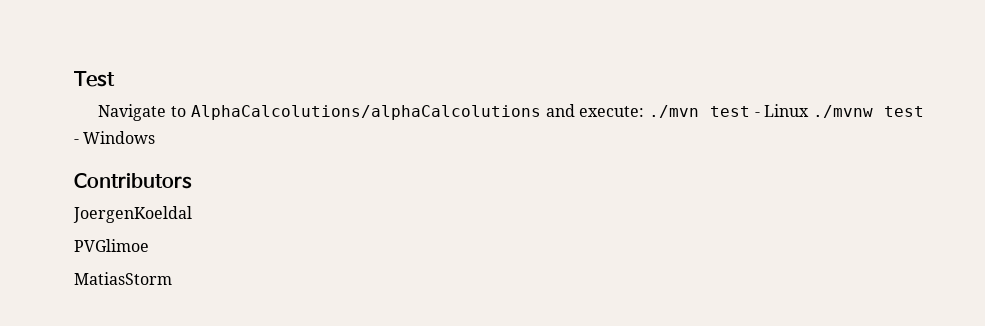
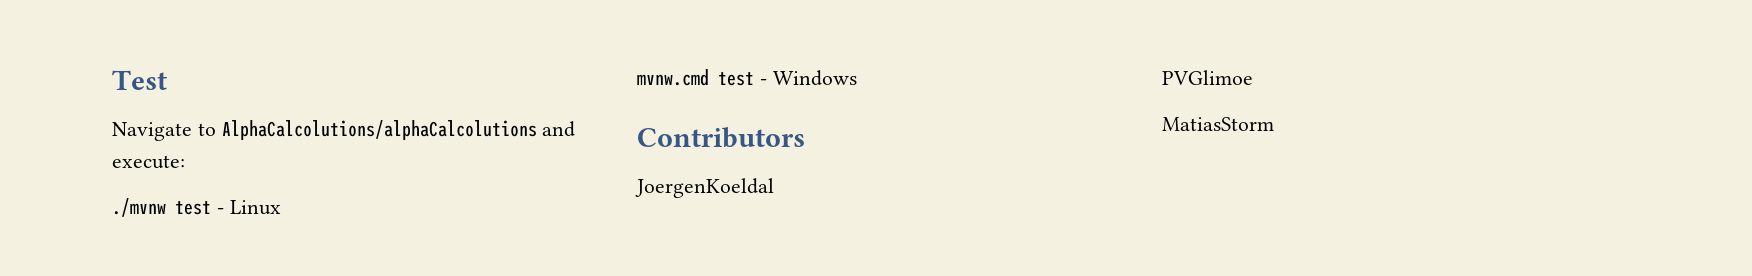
- Navigate to AlphaCalcolutions/alphaCalcolutions and execute: ./mvn test - Linux ./mvnw test - Windows
+ Navigate to AlphaCalcolutions/alphaCalcolutions and execute:
+ ./mvnw test - Linux
+ mvnw.cmd test - Windows

